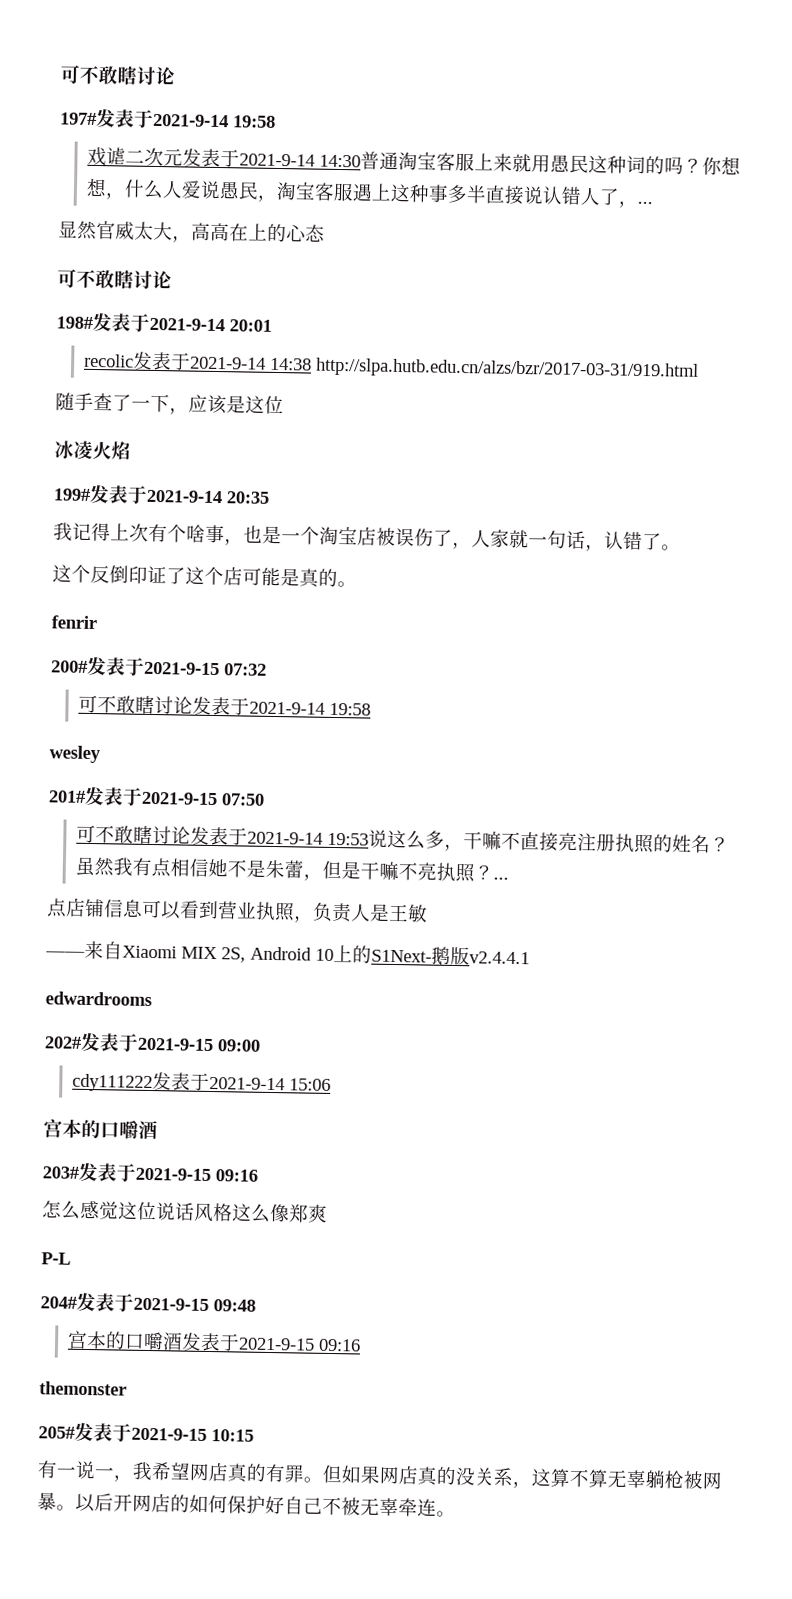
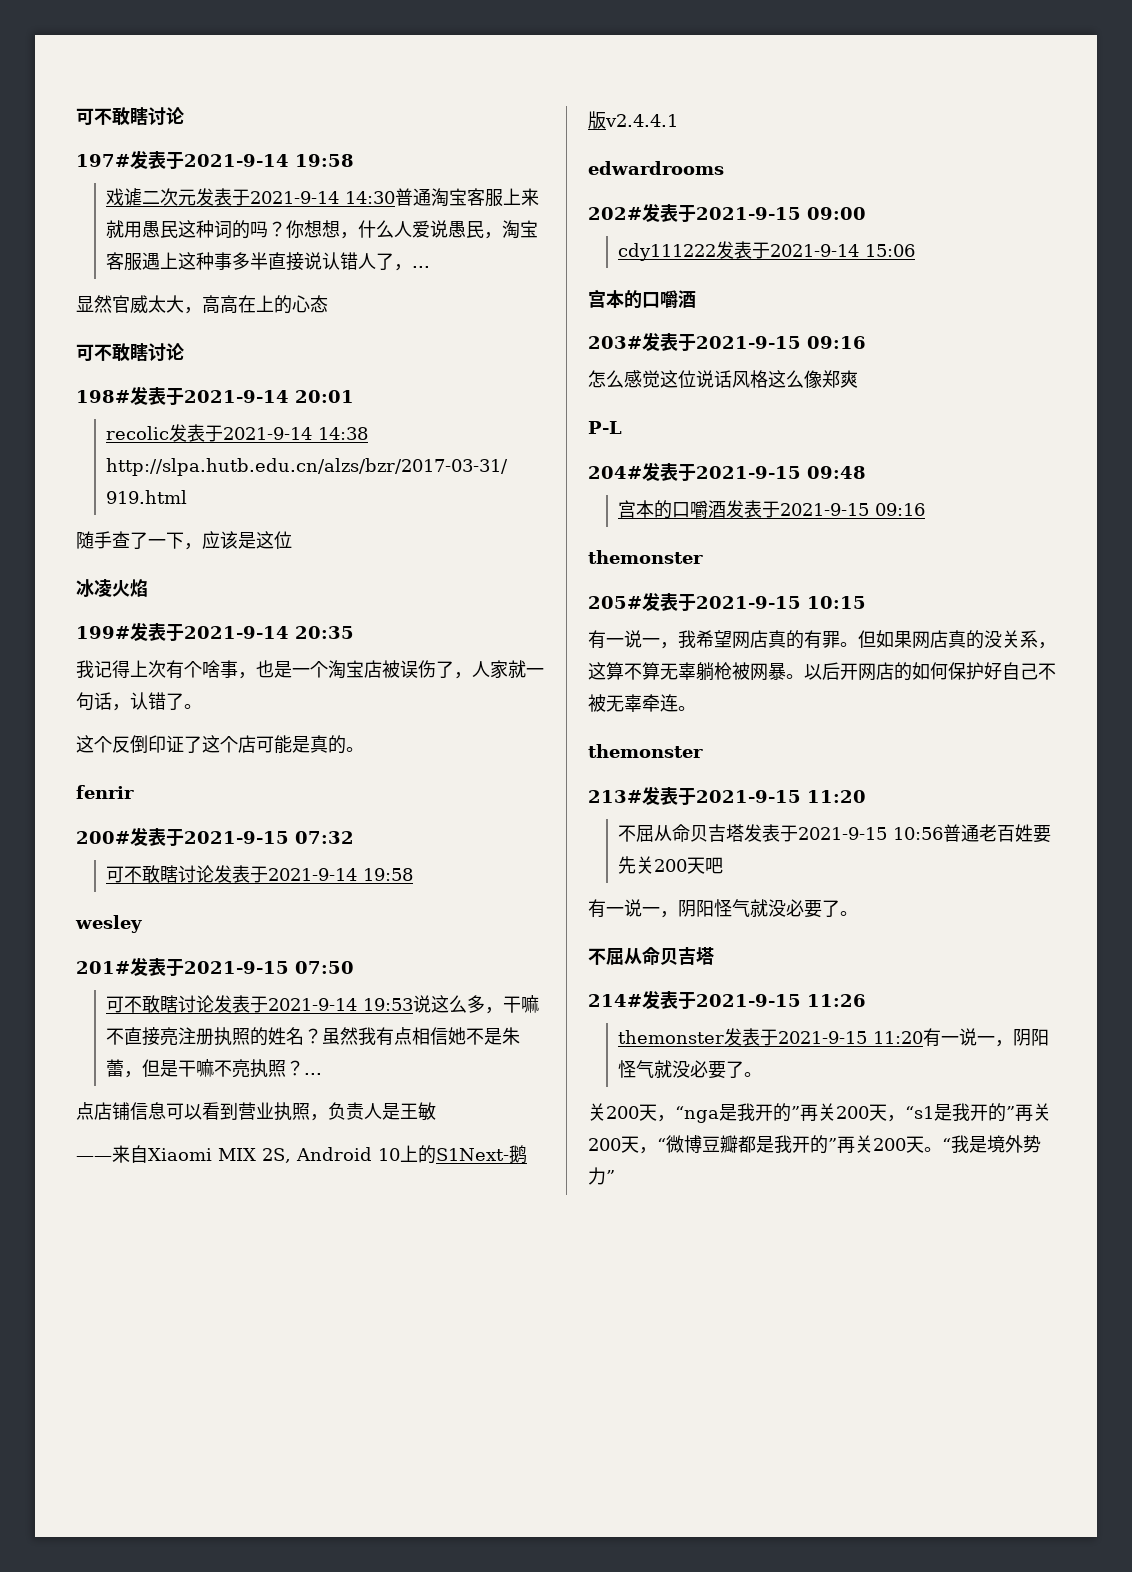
  以后开网店的如何保护好自己不被无辜牵连。
+ themonster
+ 213#发表于2021-9-15 11:20
+ 不屈从命贝吉塔发表于2021-9-15 10:56普通老百姓要先关200天吧
+ 有一说一，阴阳怪气就没必要了。
+ 不屈从命贝吉塔
+ 214#发表于2021-9-15 11:26
+ themonster发表于2021-9-15 11:20有一说一，阴阳怪气就没必要了。
+ 关200天，“nga是我开的”再关200天，“s1是我开的”再关200天，“微博豆瓣都是我开的”再关200天。“我是境外势力”

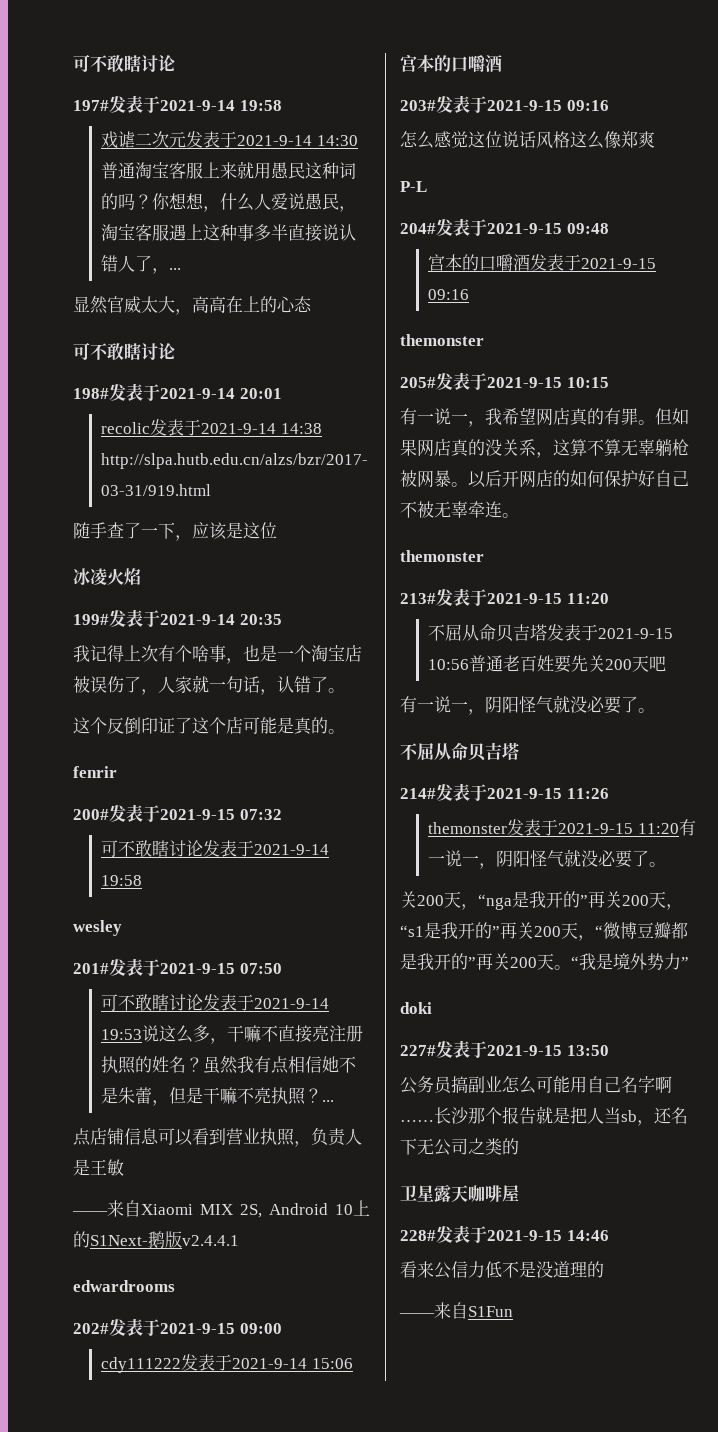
+ doki
+ 227#发表于2021-9-15 13:50
+ 公务员搞副业怎么可能用自己名字啊……长沙那个报告就是把人当sb，还名下无公司之类的
+ 卫星露天咖啡屋
+ 228#发表于2021-9-15 14:46
+ 看来公信力低不是没道理的
+ ——来自S1Fun

